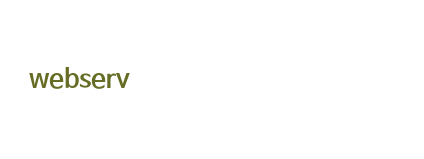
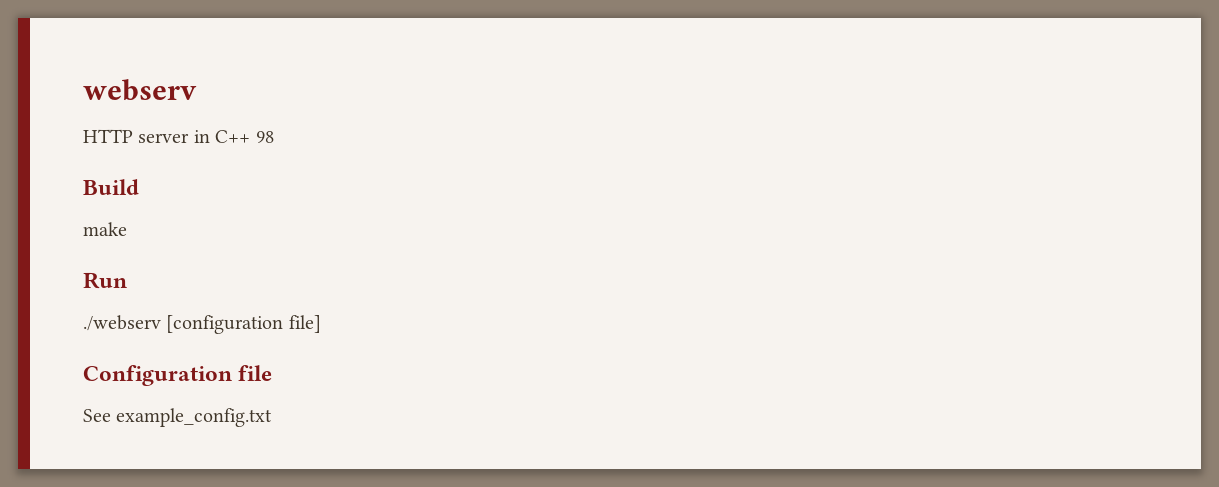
+ HTTP server in C++ 98
+ Build
+ make
+ Run
+ ./webserv [configuration file]
+ Configuration file
+ See example_config.txt

